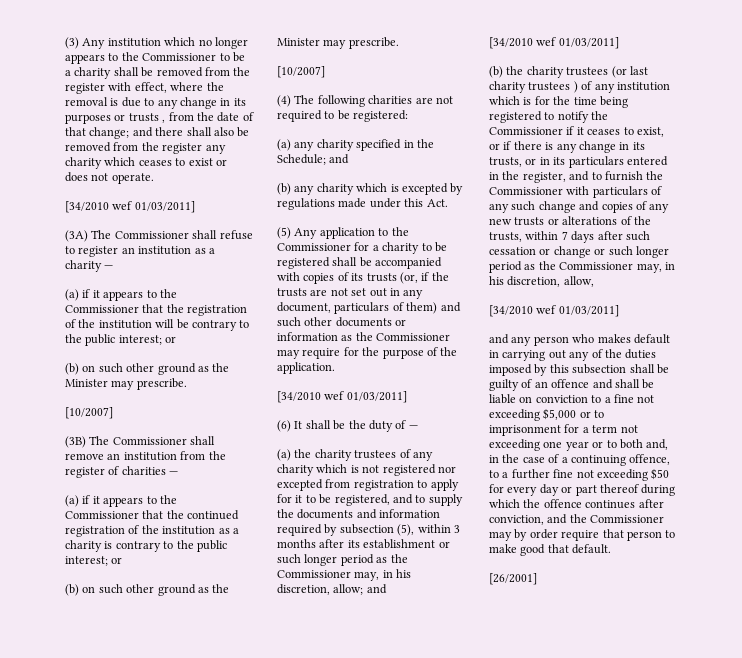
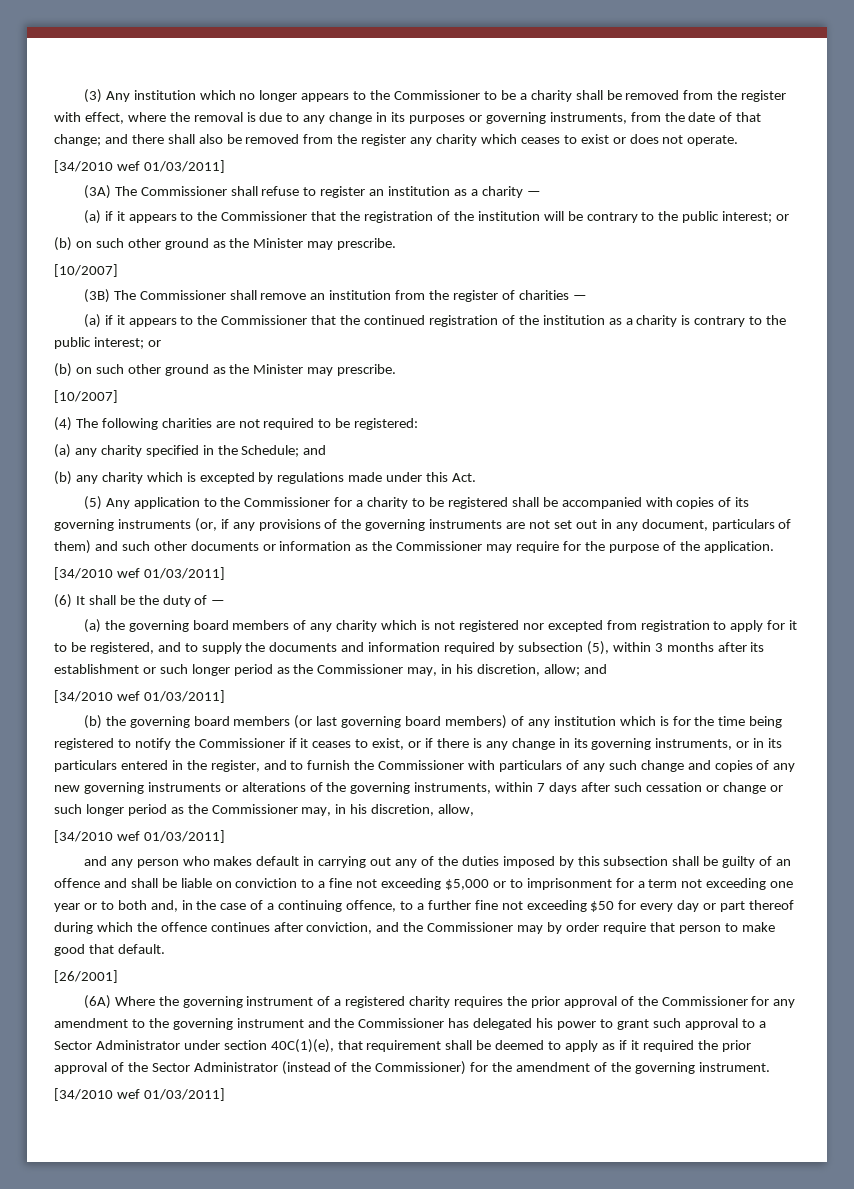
- (3) Any institution which no longer appears to the Commissioner to be a charity shall be removed from the register with effect, where the removal is due to any change in its purposes or trusts , from the date of that change; and there shall also be removed from the register any charity which ceases to exist or does not operate.
+ (3) Any institution which no longer appears to the Commissioner to be a charity shall be removed from the register with effect, where the removal is due to any change in its purposes or governing instruments, from the date of that change; and there shall also be removed from the register any charity which ceases to exist or does not operate.
- (5) Any application to the Commissioner for a charity to be registered shall be accompanied with copies of its trusts (or, if the trusts are not set out in any document, particulars of them) and such other documents or information as the Commissioner may require for the purpose of the application.
+ (5) Any application to the Commissioner for a charity to be registered shall be accompanied with copies of its governing instruments (or, if any provisions of the governing instruments are not set out in any document, particulars of them) and such other documents or information as the Commissioner may require for the purpose of the application.
- (a) the charity trustees of any charity which is not registered nor excepted from registration to apply for it to be registered, and to supply the documents and information required by subsection (5), within 3 months after its establishment or such longer period as the Commissioner may, in his discretion, allow; and
+ (a) the governing board members of any charity which is not registered nor excepted from registration to apply for it to be registered, and to supply the documents and information required by subsection (5), within 3 months after its establishment or such longer period as the Commissioner may, in his discretion, allow; and
- (b) the charity trustees (or last charity trustees ) of any institution which is for the time being registered to notify the Commissioner if it ceases to exist, or if there is any change in its trusts, or in its particulars entered in the register, and to furnish the Commissioner with particulars of any such change and copies of any new trusts or alterations of the trusts, within 7 days after such cessation or change or such longer period as the Commissioner may, in his discretion, allow,
+ (b) the governing board members (or last governing board members) of any institution which is for the time being registered to notify the Commissioner if it ceases to exist, or if there is any change in its governing instruments, or in its particulars entered in the register, and to furnish the Commissioner with particulars of any such change and copies of any new governing instruments or alterations of the governing instruments, within 7 days after such cessation or change or such longer period as the Commissioner may, in his discretion, allow,
+ (6A) Where the governing instrument of a registered charity requires the prior approval of the Commissioner for any amendment to the governing instrument and the Commissioner has delegated his power to grant such approval to a Sector Administrator under section 40C(1)(e), that requirement shall be deemed to apply as if it required the prior approval of the Sector Administrator (instead of the Commissioner) for the amendment of the governing instrument.
+ [34/2010 wef 01/03/2011]

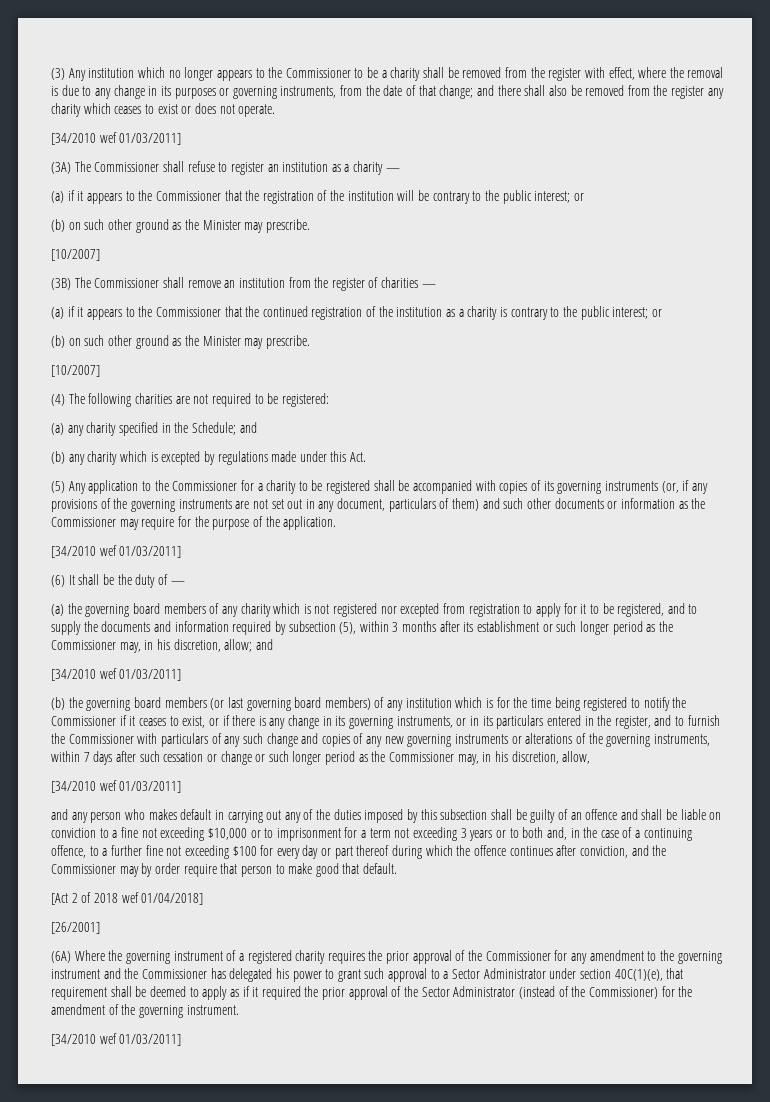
- and any person who makes default in carrying out any of the duties imposed by this subsection shall be guilty of an offence and shall be liable on conviction to a fine not exceeding $5,000 or to imprisonment for a term not exceeding one year or to both and, in the case of a continuing offence, to a further fine not exceeding $50 for every day or part thereof during which the offence continues after conviction, and the Commissioner may by order require that person to make good that default.
+ and any person who makes default in carrying out any of the duties imposed by this subsection shall be guilty of an offence and shall be liable on conviction to a fine not exceeding $10,000 or to imprisonment for a term not exceeding 3 years or to both and, in the case of a continuing offence, to a further fine not exceeding $100 for every day or part thereof during which the offence continues after conviction, and the Commissioner may by order require that person to make good that default.
+ [Act 2 of 2018 wef 01/04/2018]

